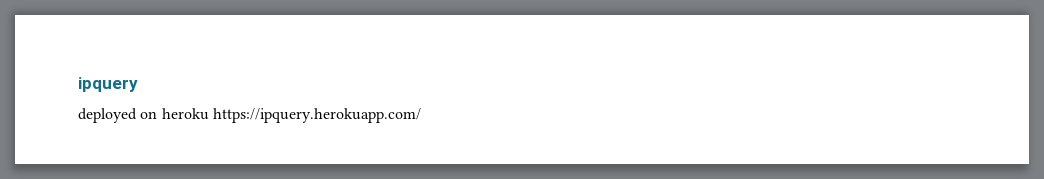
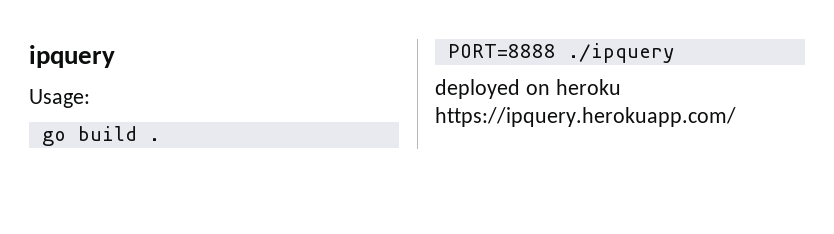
+ Usage:
+ go build .
+ PORT=8888 ./ipquery

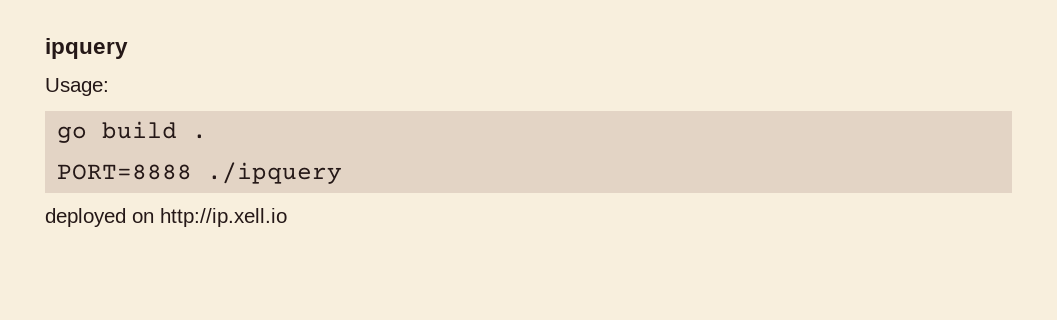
- deployed on heroku https://ipquery.herokuapp.com/
+ deployed on http://ip.xell.io

